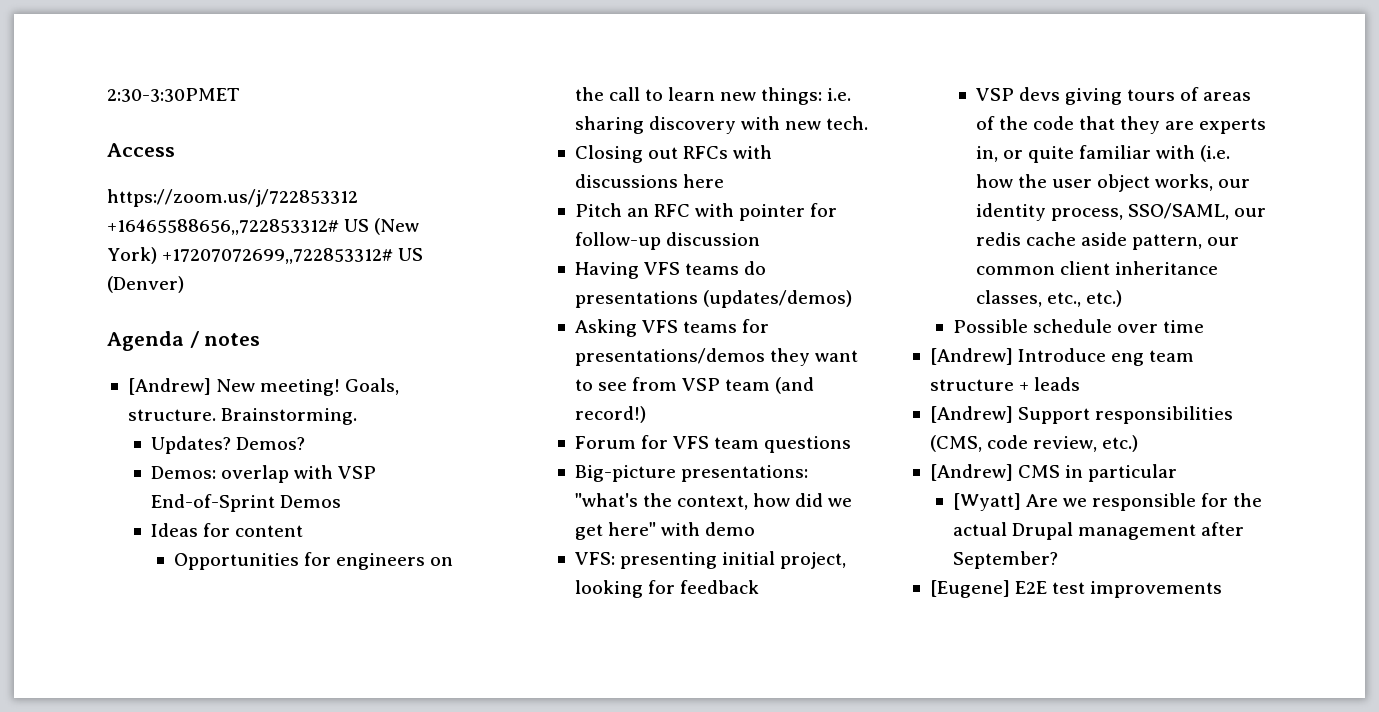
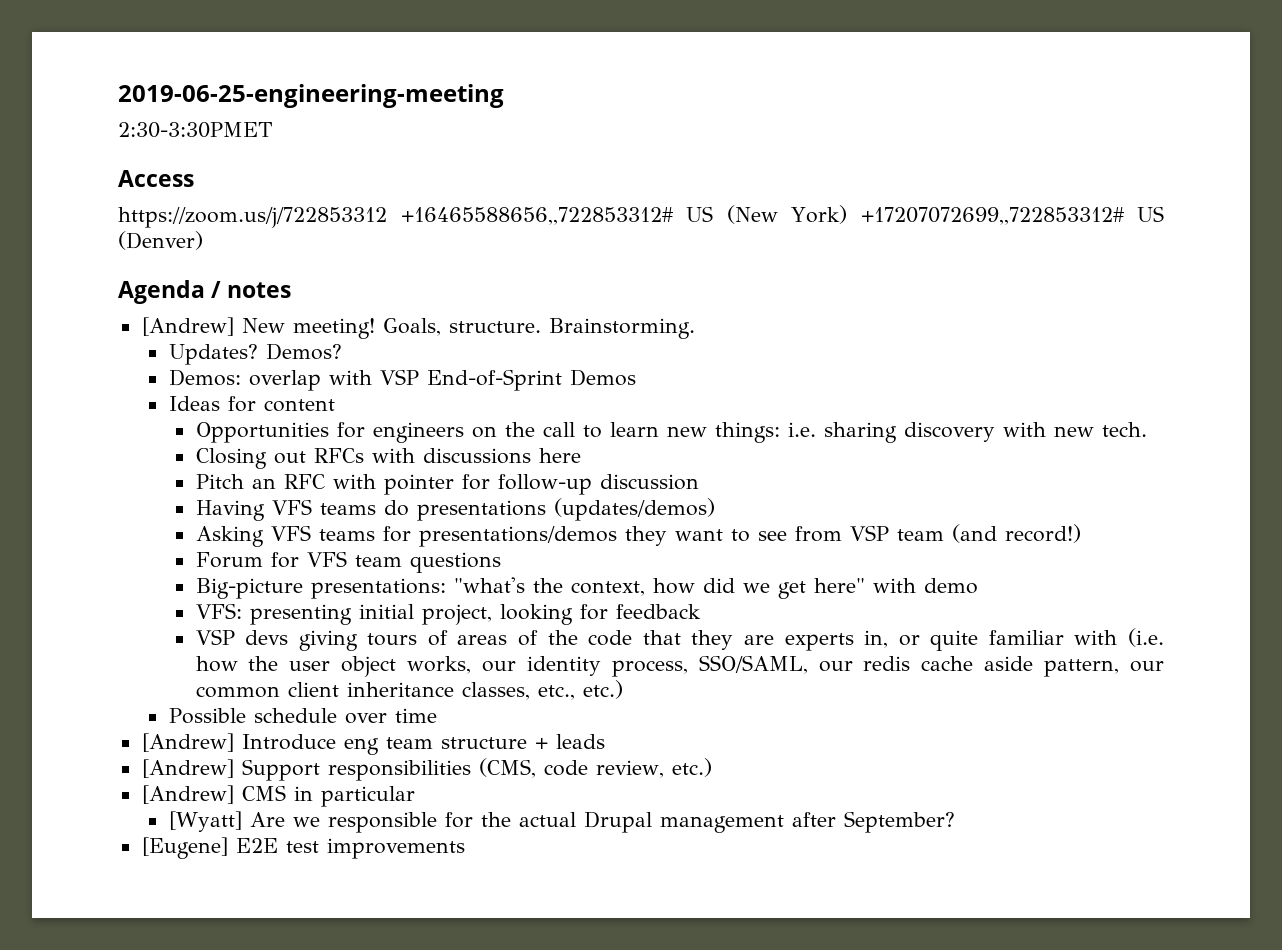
+ 2019-06-25-engineering-meeting

